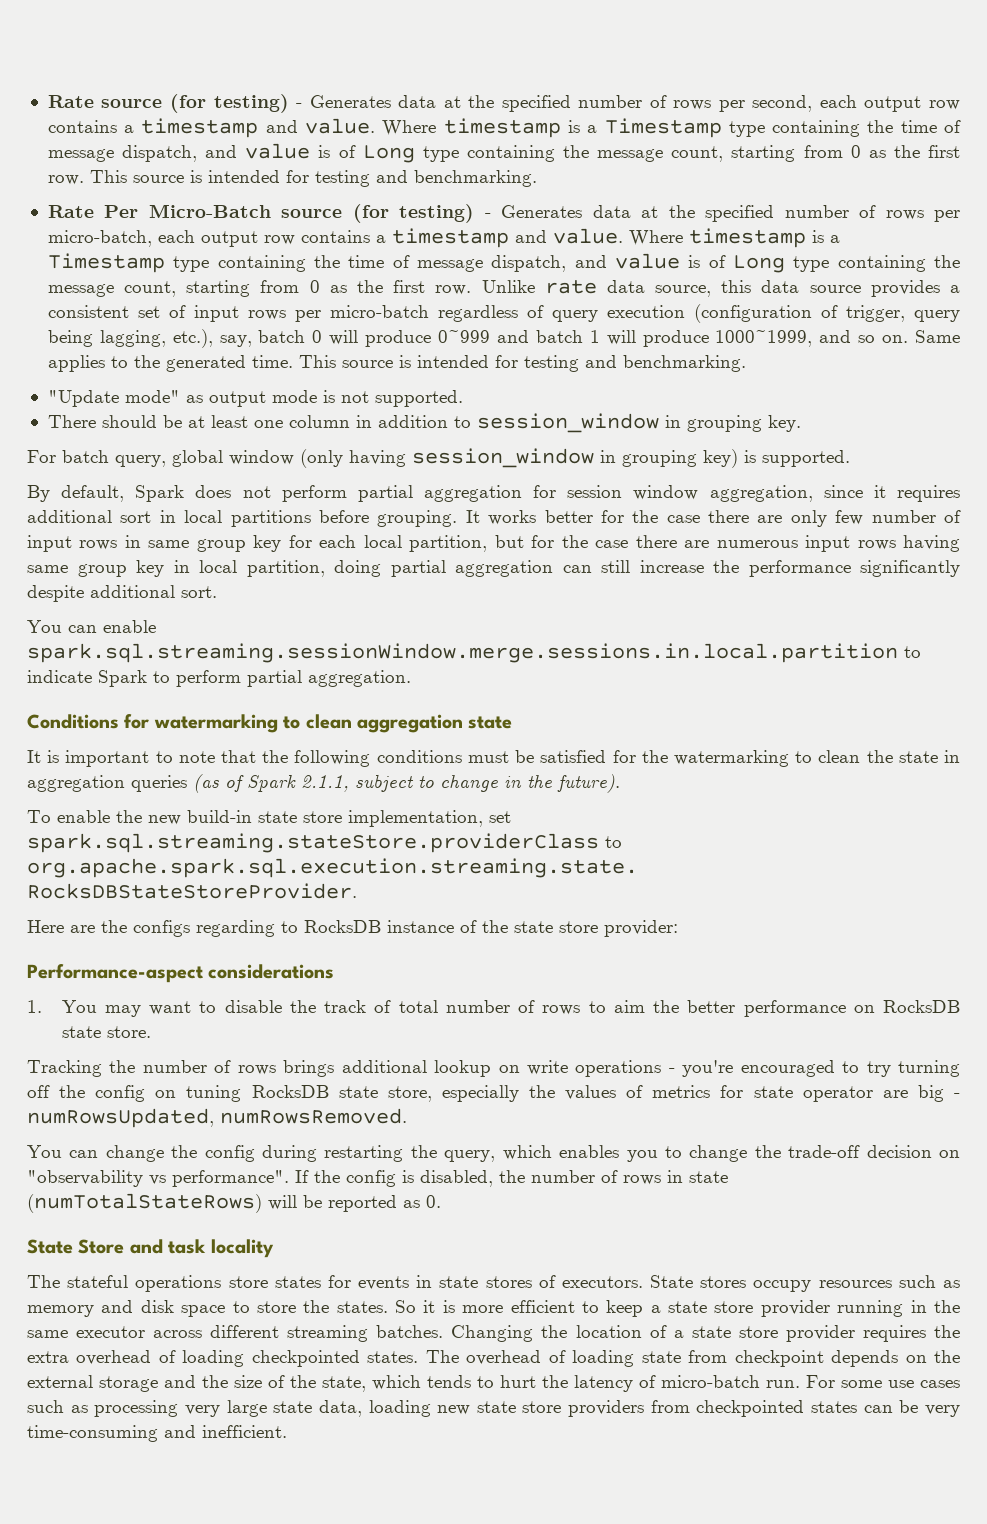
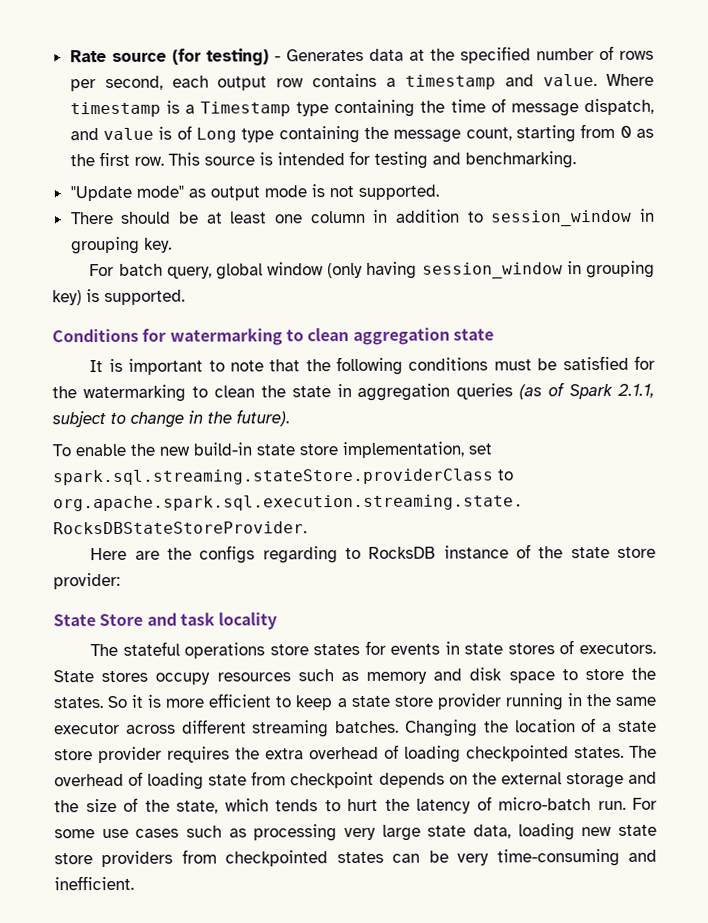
- Rate Per Micro-Batch source (for testing) - Generates data at the specified number of rows per micro-batch, each output row contains a timestamp and value. Where timestamp is a Timestamp type containing the time of message dispatch, and value is of Long type containing the message count, starting from 0 as the first row. Unlike rate data source, this data source provides a consistent set of input rows per micro-batch regardless of query execution (configuration of trigger, query being lagging, etc.), say, batch 0 will produce 0~999 and batch 1 will produce 1000~1999, and so on. Same applies to the generated time. This source is intended for testing and benchmarking.
- By default, Spark does not perform partial aggregation for session window aggregation, since it requires additional sort in local partitions before grouping. It works better for the case there are only few number of input rows in same group key for each local partition, but for the case there are numerous input rows having same group key in local partition, doing partial aggregation can still increase the performance significantly despite additional sort.
- You can enable spark.sql.streaming.sessionWindow.merge.sessions.in.local.partition to indicate Spark to perform partial aggregation.
- Performance-aspect considerations
- 1. You may want to disable the track of total number of rows to aim the better performance on RocksDB state store.
- Tracking the number of rows brings additional lookup on write operations - you're encouraged to try turning off the config on tuning RocksDB state store, especially the values of metrics for state operator are big - numRowsUpdated, numRowsRemoved.
- You can change the config during restarting the query, which enables you to change the trade-off decision on "observability vs performance". If the config is disabled, the number of rows in state (numTotalStateRows) will be reported as 0.

